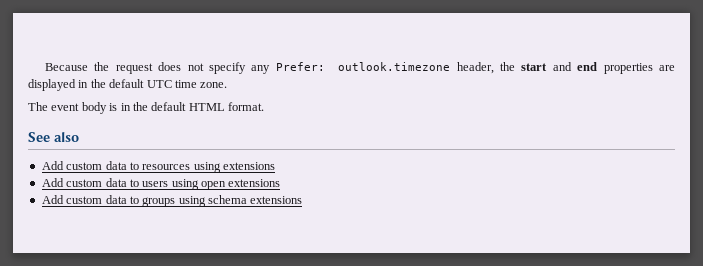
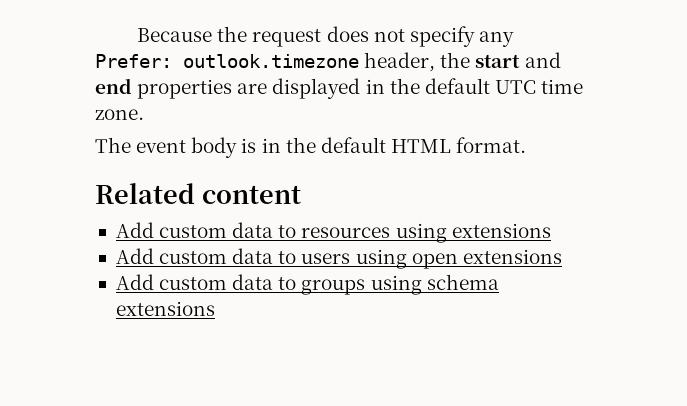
- See also
+ Related content

